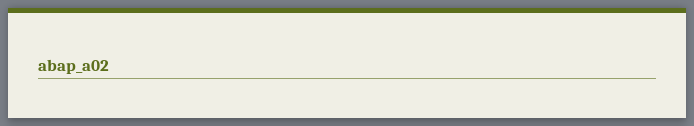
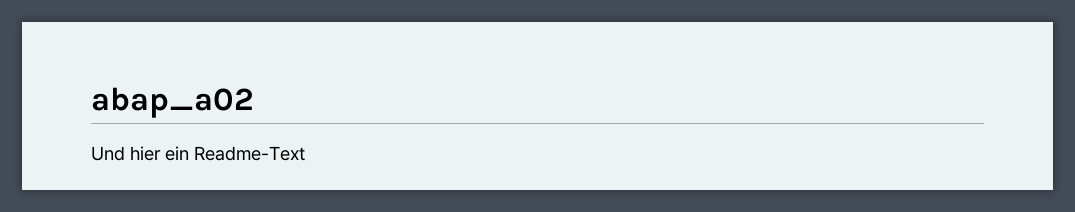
+ Und hier ein Readme-Text

